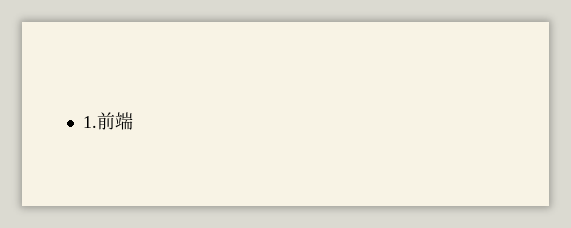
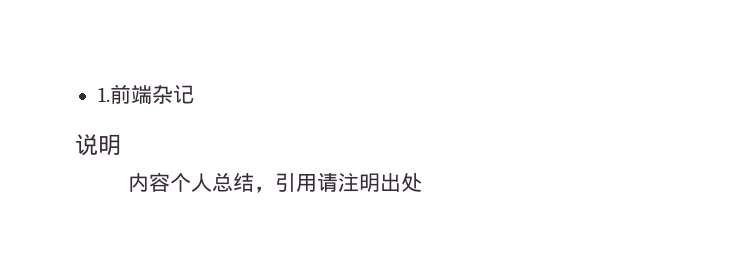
- 1.前端
+ 1.前端杂记
+ 说明
+ 内容个人总结，引用请注明出处

